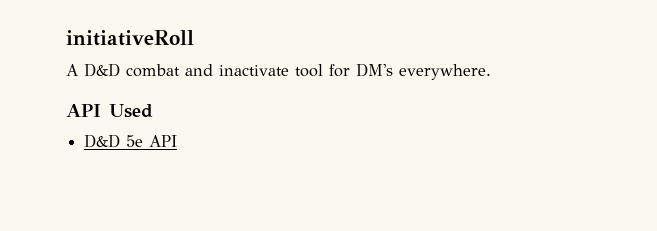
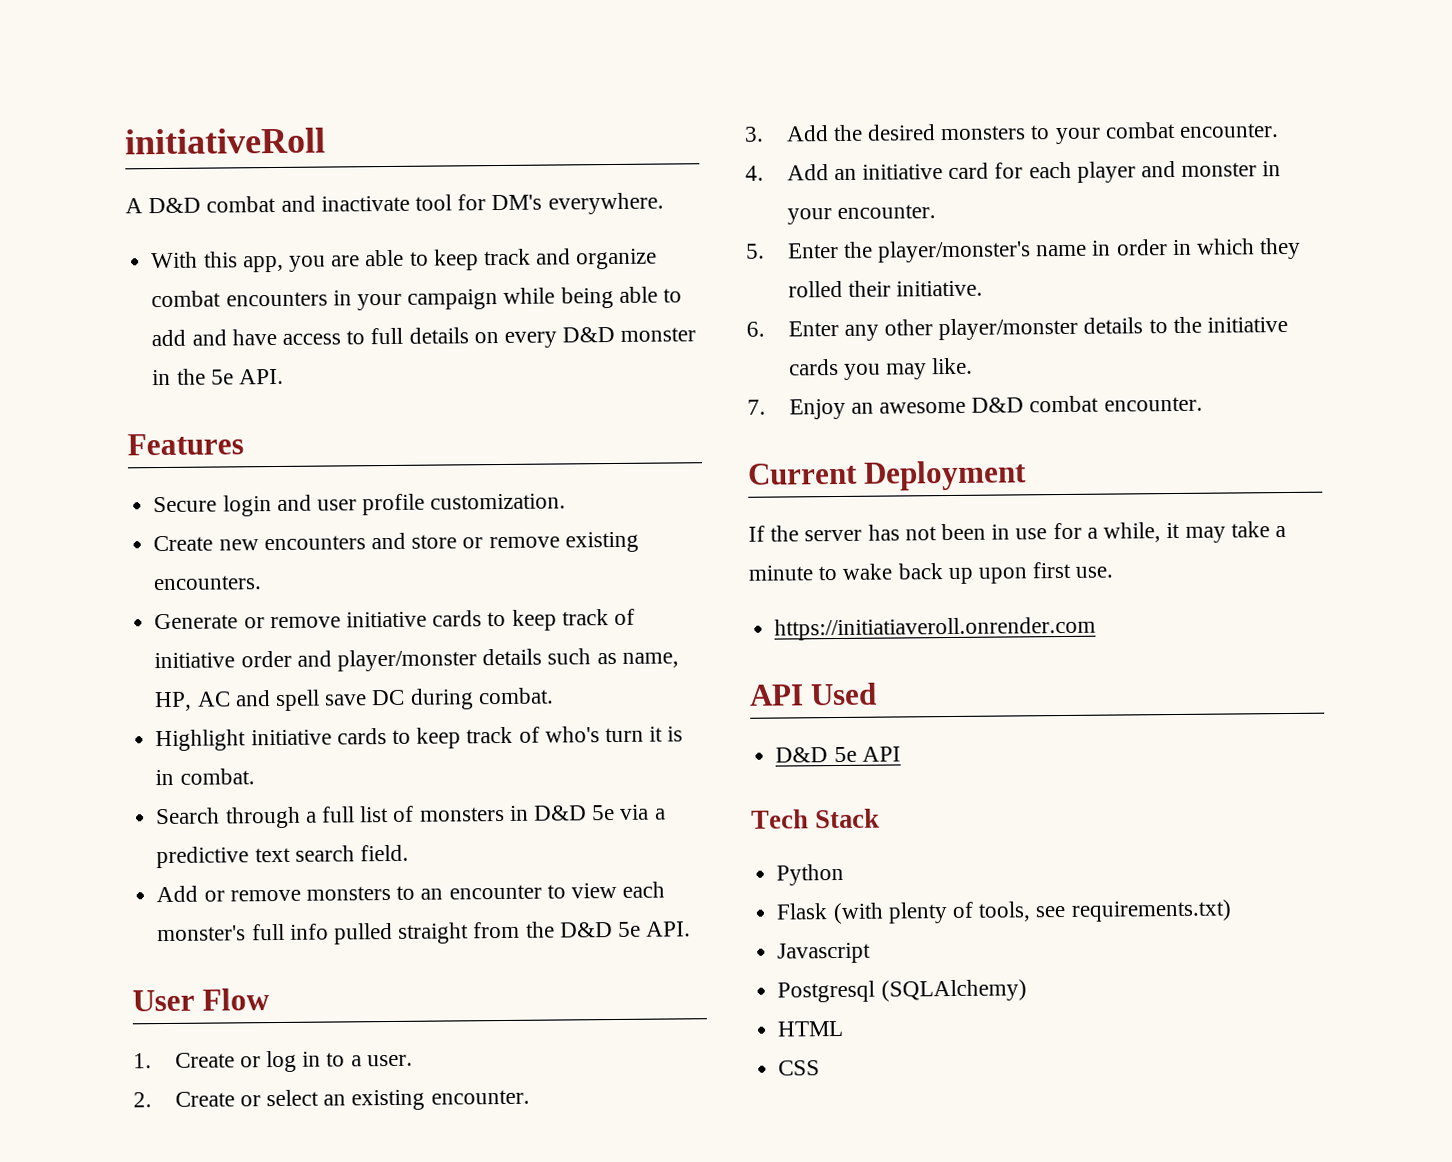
+ With this app, you are able to keep track and organize combat encounters in your campaign while being able to add and have access to full details on every D&D monster in the 5e API.
+ Features
+ Secure login and user profile customization.
+ Create new encounters and store or remove existing encounters.
+ Generate or remove initiative cards to keep track of initiative order and player/monster details such as name, HP, AC and spell save DC during combat.
+ Highlight initiative cards to keep track of who's turn it is in combat.
+ Search through a full list of monsters in D&D 5e via a predictive text search field.
+ Add or remove monsters to an encounter to view each monster's full info pulled straight from the D&D 5e API.
+ User Flow
+ 1. Create or log in to a user.
+ 2. Create or select an existing encounter.
+ 3. Add the desired monsters to your combat encounter.
+ 4. Add an initiative card for each player and monster in your encounter.
+ 5. Enter the player/monster's name in order in which they rolled their initiative.
+ 6. Enter any other player/monster details to the initiative cards you may like.
+ 7. Enjoy an awesome D&D combat encounter.
+ Current Deployment
+ If the server has not been in use for a while, it may take a minute to wake back up upon first use.
+ https://initiatiaveroll.onrender.com
+ Tech Stack
+ Python
+ Flask (with plenty of tools, see requirements.txt)
+ Javascript
+ Postgresql (SQLAlchemy)
+ HTML
+ CSS

